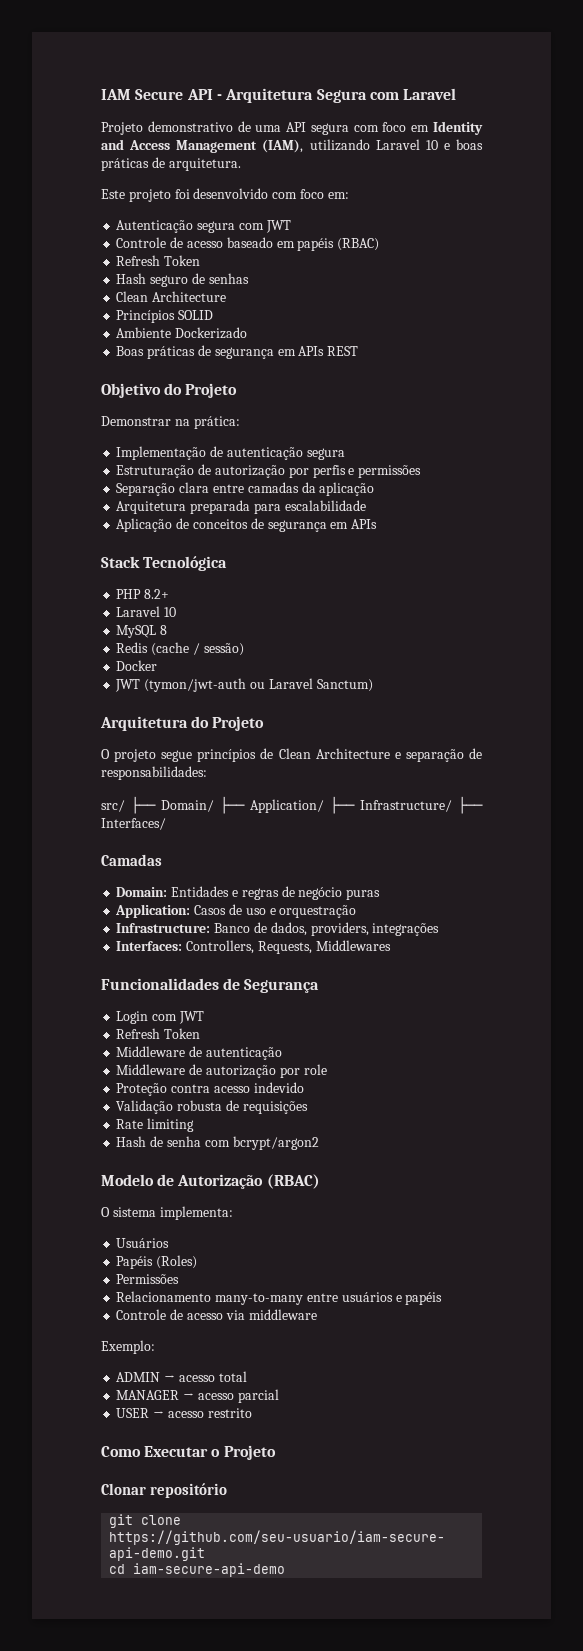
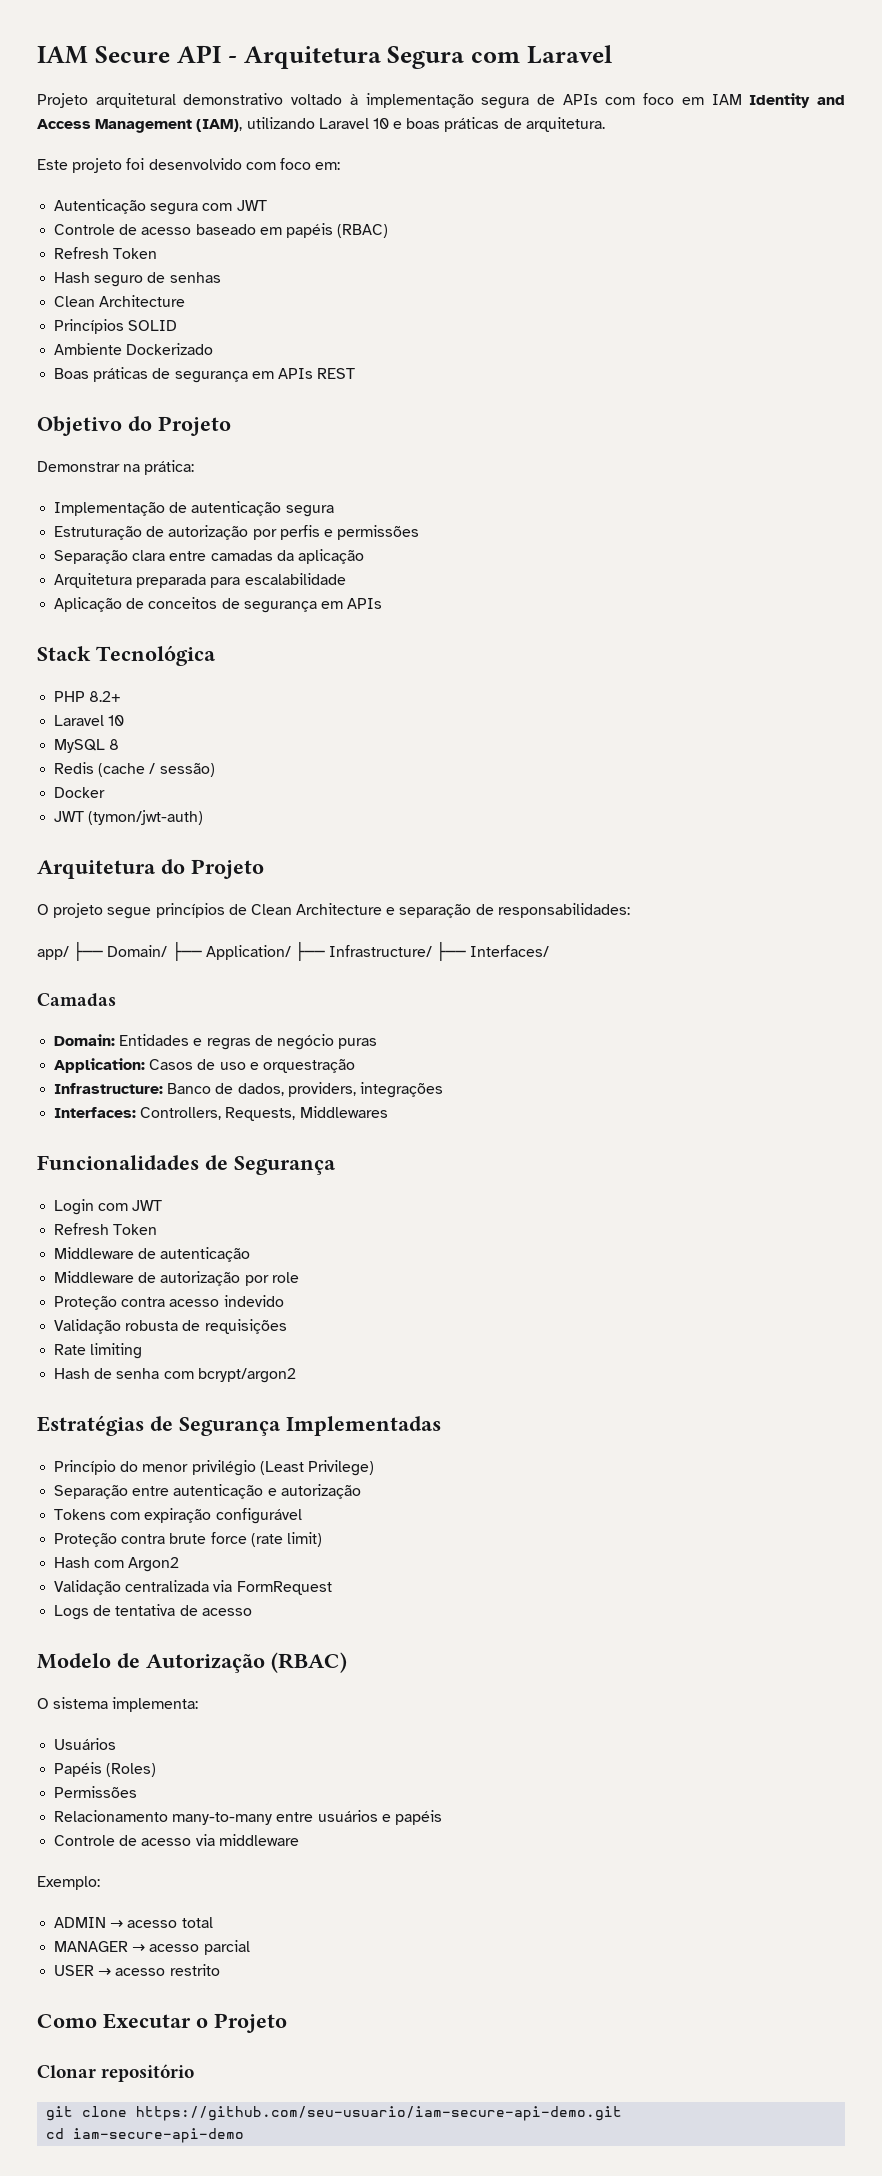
- Projeto demonstrativo de uma API segura com foco em Identity and Access Management (IAM), utilizando Laravel 10 e boas práticas de arquitetura.
+ Projeto arquitetural demonstrativo voltado à implementação segura de APIs com foco em IAM Identity and Access Management (IAM), utilizando Laravel 10 e boas práticas de arquitetura.
- JWT (tymon/jwt-auth ou Laravel Sanctum)
+ JWT (tymon/jwt-auth)
- src/ ├── Domain/ ├── Application/ ├── Infrastructure/ ├── Interfaces/
+ app/ ├── Domain/ ├── Application/ ├── Infrastructure/ ├── Interfaces/
+ Estratégias de Segurança Implementadas
+ Princípio do menor privilégio (Least Privilege)
+ Separação entre autenticação e autorização
+ Tokens com expiração configurável
+ Proteção contra brute force (rate limit)
+ Hash com Argon2
+ Validação centralizada via FormRequest
+ Logs de tentativa de acesso

